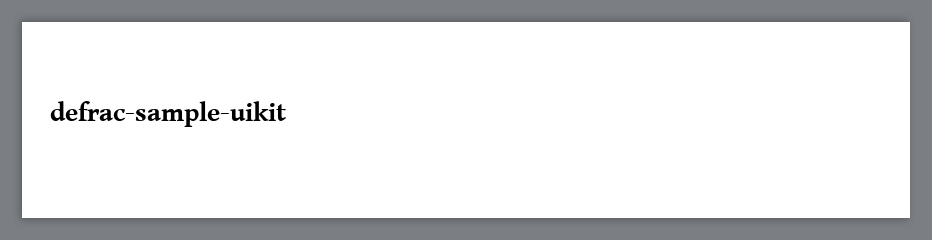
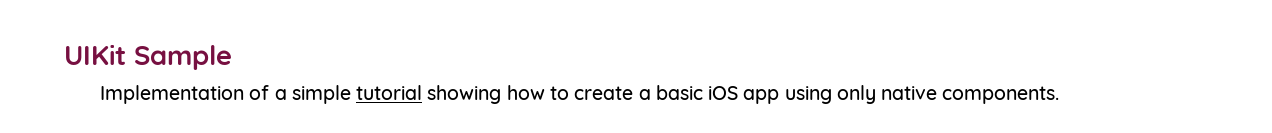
- defrac-sample-uikit
+ UIKit Sample
+ Implementation of a simple tutorial showing how to create a basic iOS app using only native components.

